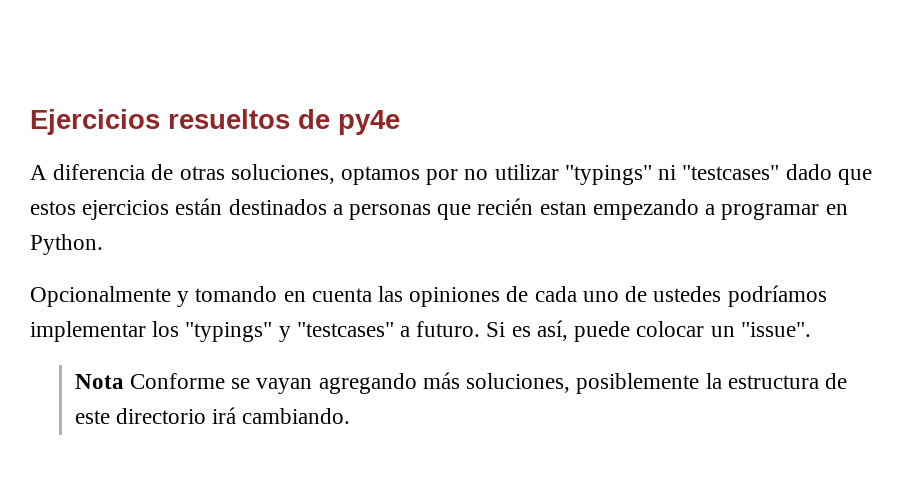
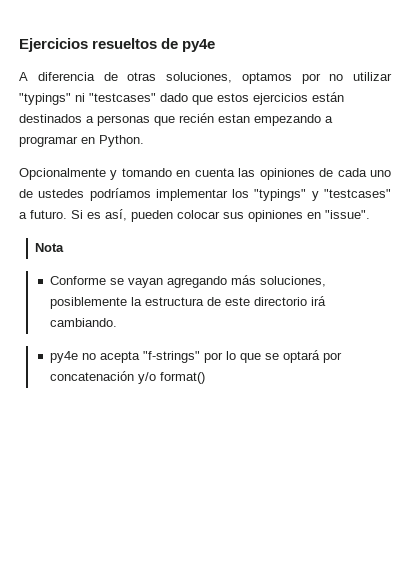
- Si es así, puede colocar un "issue".
+ Si es así, pueden colocar sus opiniones en "issue".
- Nota Conforme se vayan agregando más soluciones, posiblemente la estructura de este directorio irá cambiando.
+ Nota
+ Conforme se vayan agregando más soluciones, posiblemente la estructura de este directorio irá cambiando.
+ py4e no acepta "f-strings" por lo que se optará por concatenación y/o format()

